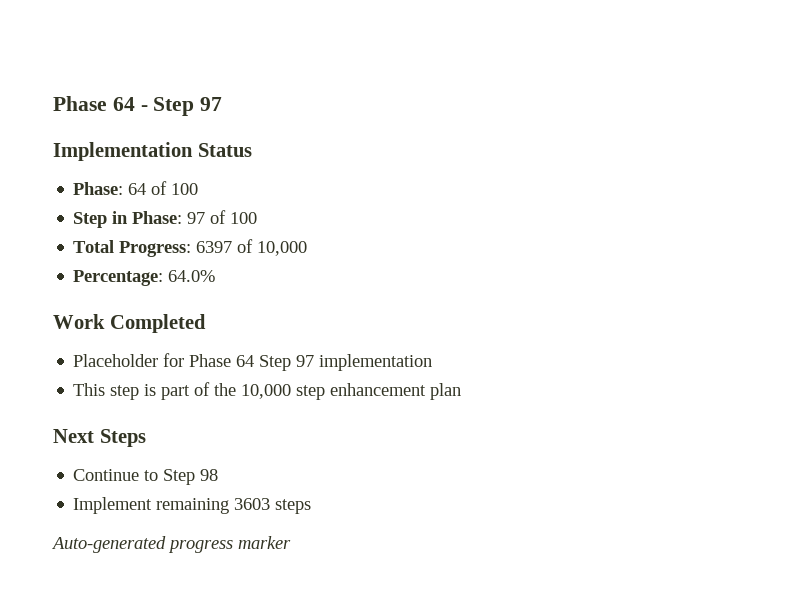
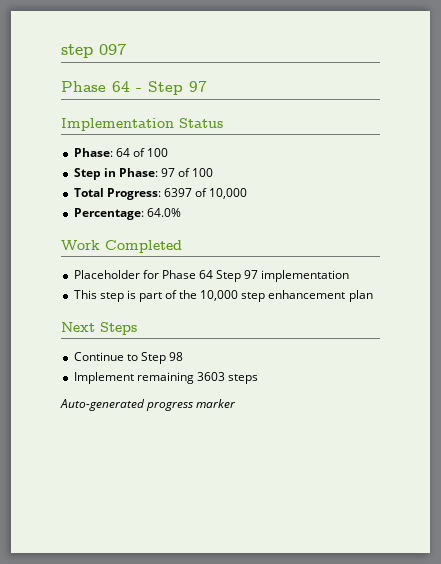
+ step 097

